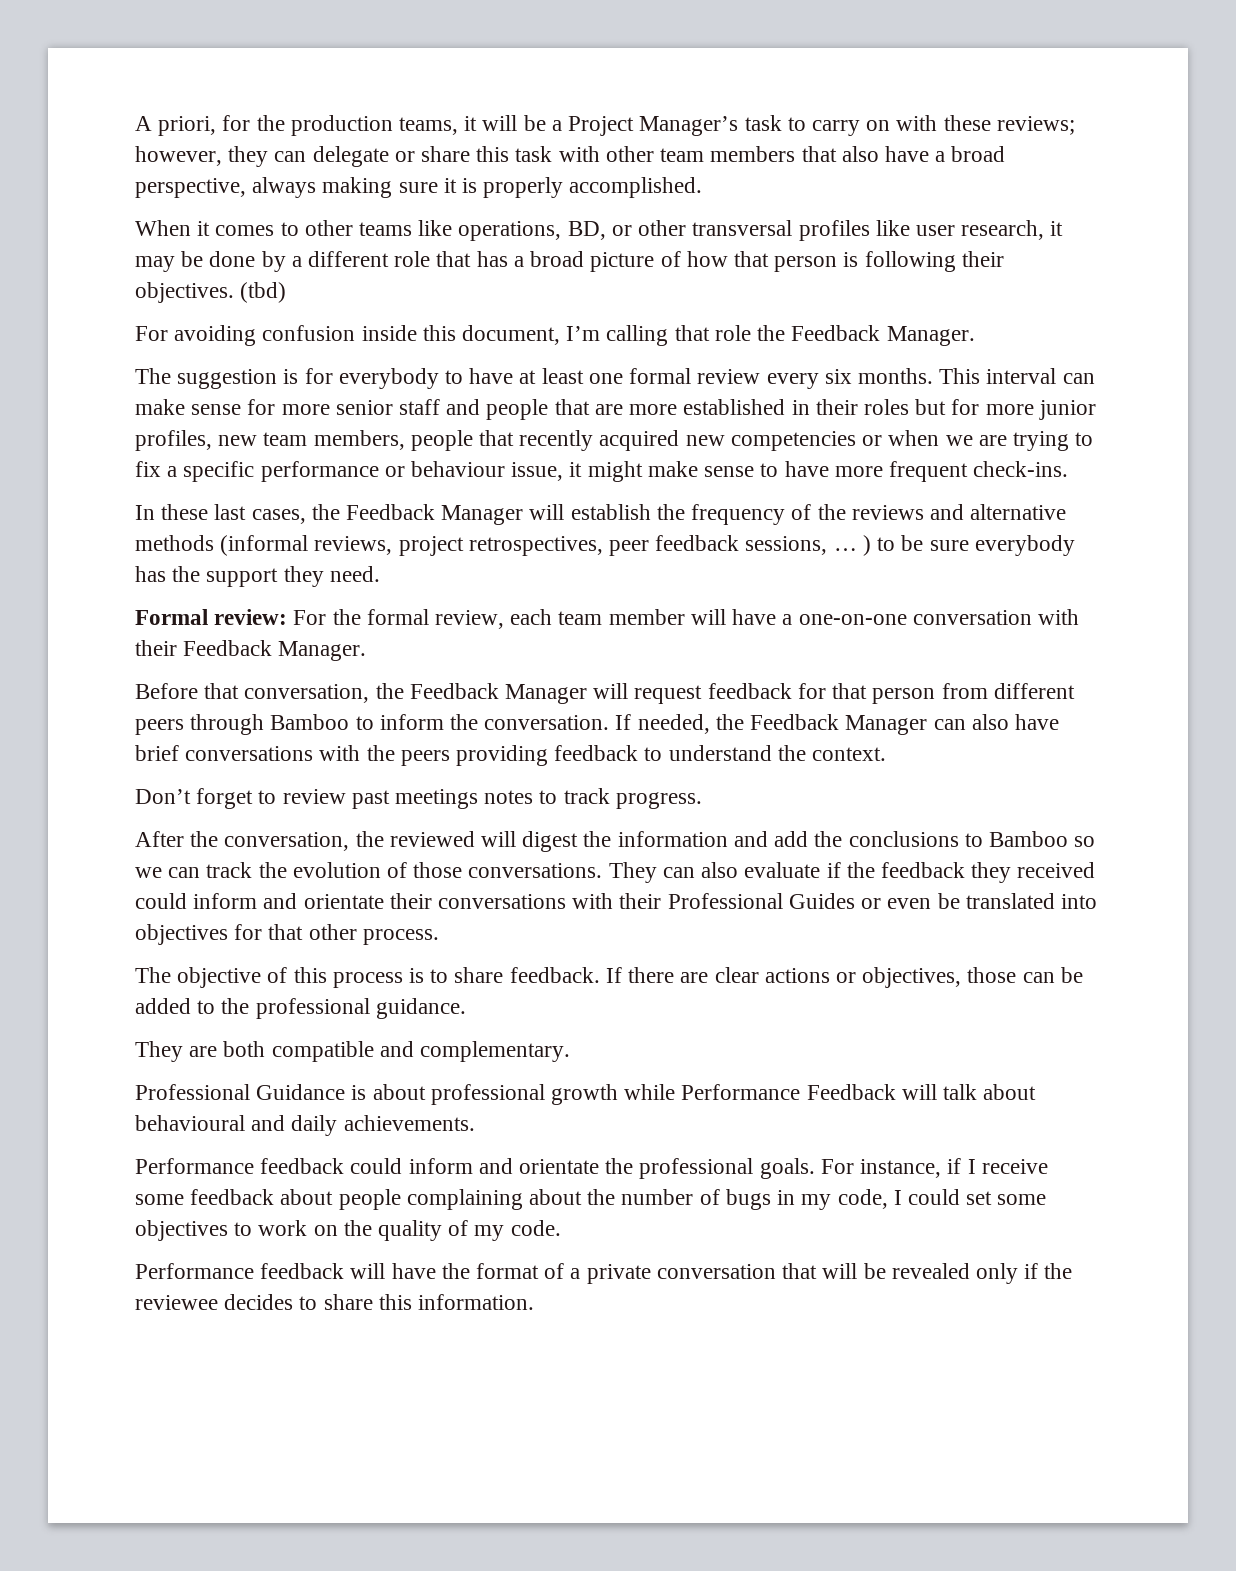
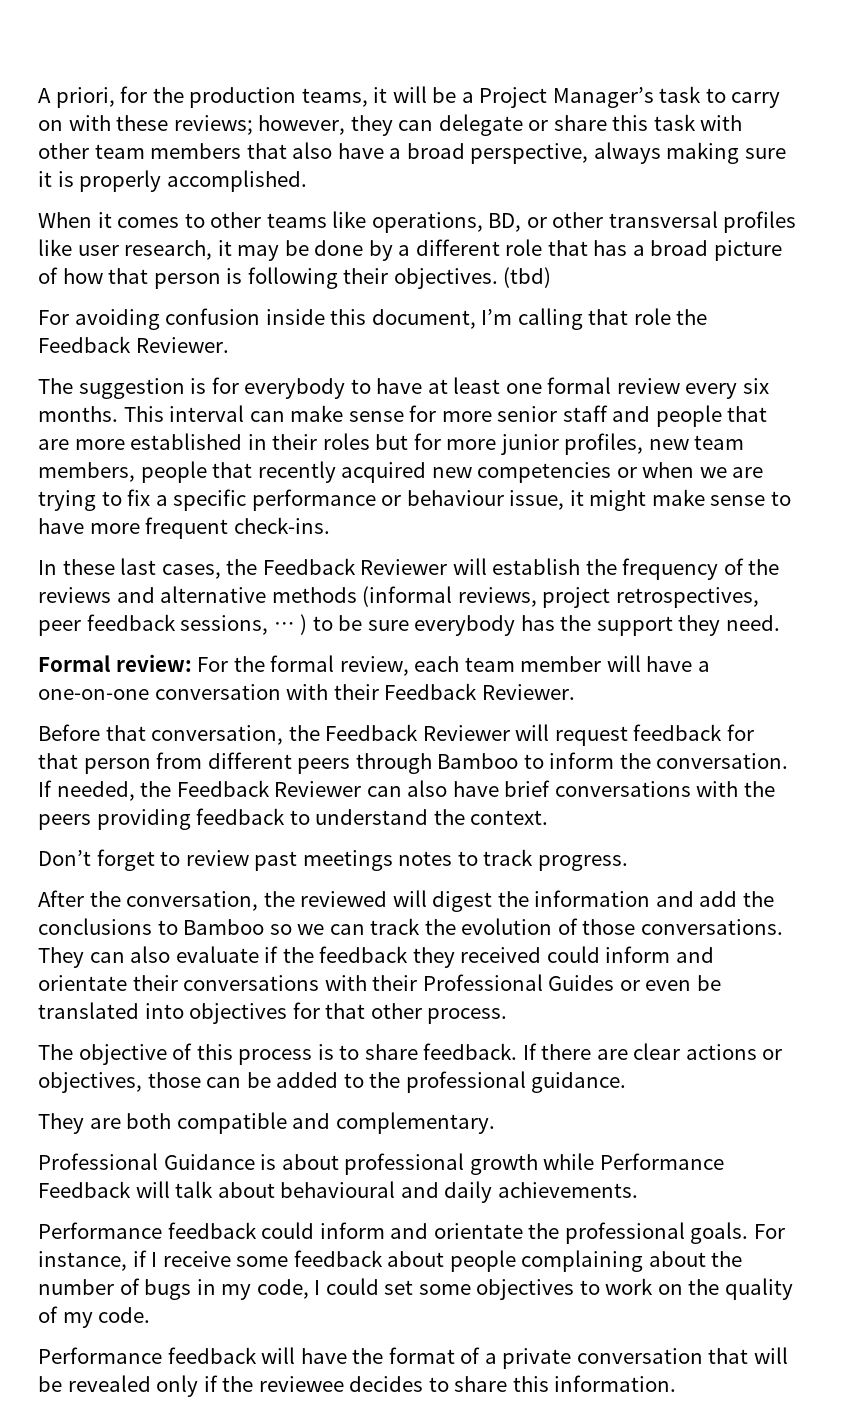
- For avoiding confusion inside this document, I’m calling that role the Feedback Manager.
+ For avoiding confusion inside this document, I’m calling that role the Feedback Reviewer.
- In these last cases, the Feedback Manager will establish the frequency of the reviews and alternative methods (informal reviews, project retrospectives, peer feedback sessions, … ) to be sure everybody has the support they need.
+ In these last cases, the Feedback Reviewer will establish the frequency of the reviews and alternative methods (informal reviews, project retrospectives, peer feedback sessions, … ) to be sure everybody has the support they need.
- Formal review: For the formal review, each team member will have a one-on-one conversation with their Feedback Manager.
+ Formal review: For the formal review, each team member will have a one-on-one conversation with their Feedback Reviewer.
- Before that conversation, the Feedback Manager will request feedback for that person from different peers through Bamboo to inform the conversation.
+ Before that conversation, the Feedback Reviewer will request feedback for that person from different peers through Bamboo to inform the conversation.
- If needed, the Feedback Manager can also have brief conversations with the peers providing feedback to understand the context.
+ If needed, the Feedback Reviewer can also have brief conversations with the peers providing feedback to understand the context.

